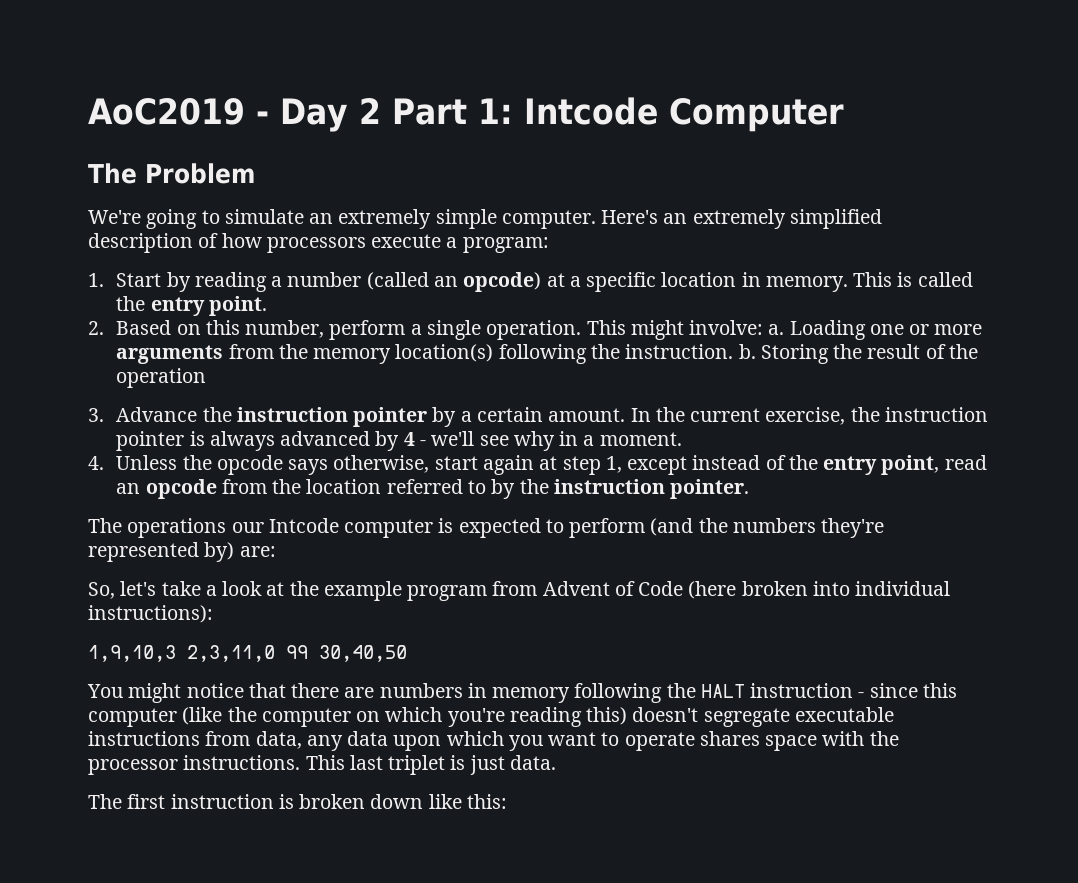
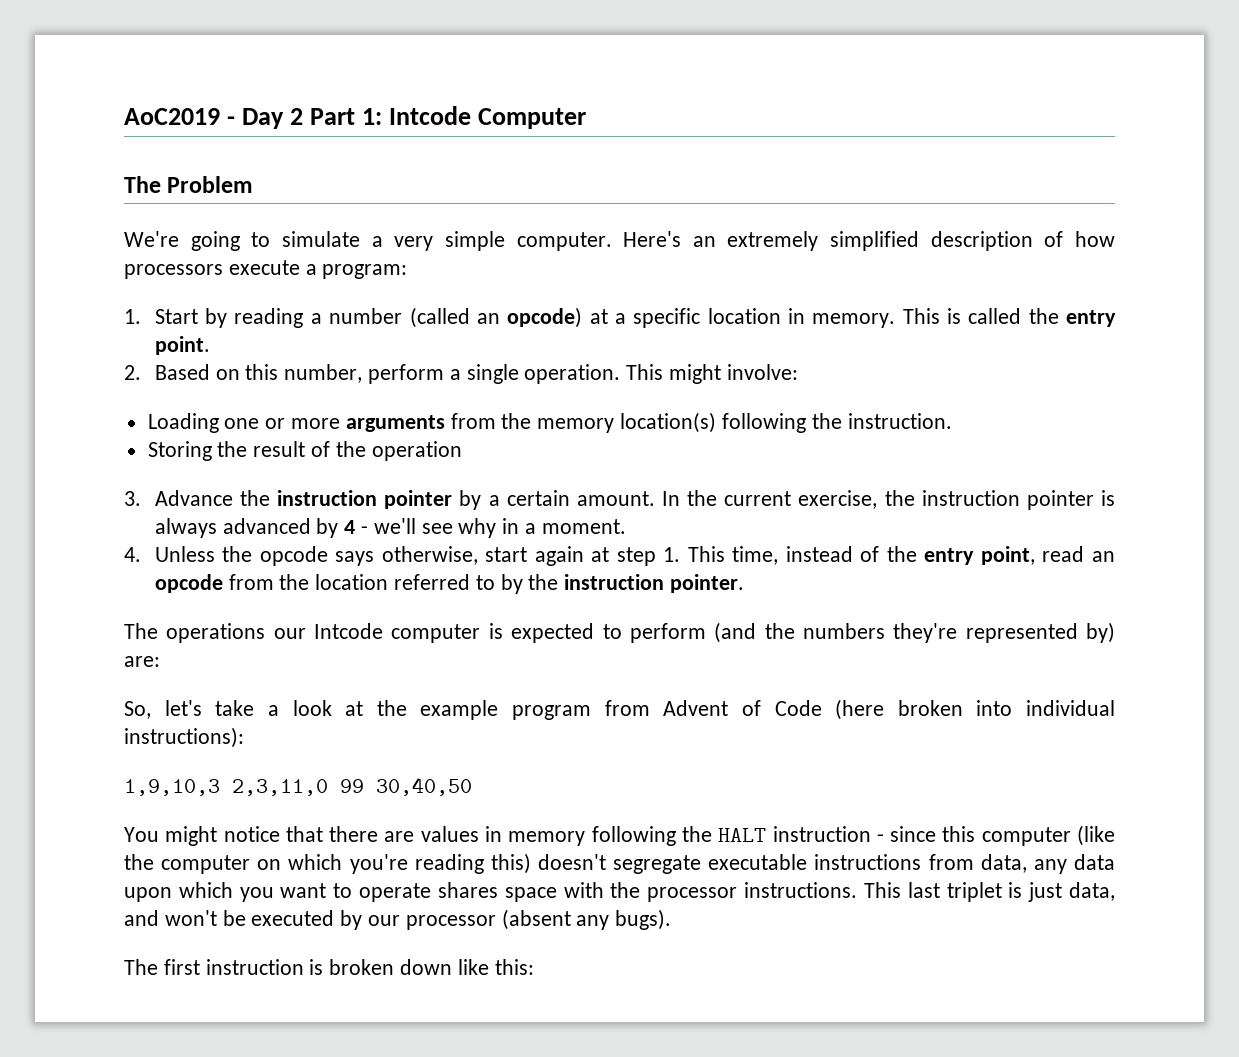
- We're going to simulate an extremely simple computer.
+ We're going to simulate a very simple computer.
- This might involve: a. Loading one or more arguments from the memory location(s) following the instruction. b. Storing the result of the operation
+ This might involve:
+ Loading one or more arguments from the memory location(s) following the instruction.
+ Storing the result of the operation
- 4. Unless the opcode says otherwise, start again at step 1, except instead of the entry point, read an opcode from the location referred to by the instruction pointer.
+ 4. Unless the opcode says otherwise, start again at step 1. This time, instead of the entry point, read an opcode from the location referred to by the instruction pointer.
- You might notice that there are numbers in memory following the HALT instruction - since this computer (like the computer on which you're reading this) doesn't segregate executable instructions from data, any data upon which you want to operate shares space with the processor instructions.
+ You might notice that there are values in memory following the HALT instruction - since this computer (like the computer on which you're reading this) doesn't segregate executable instructions from data, any data upon which you want to operate shares space with the processor instructions.
- This last triplet is just data.
+ This last triplet is just data, and won't be executed by our processor (absent any bugs).

